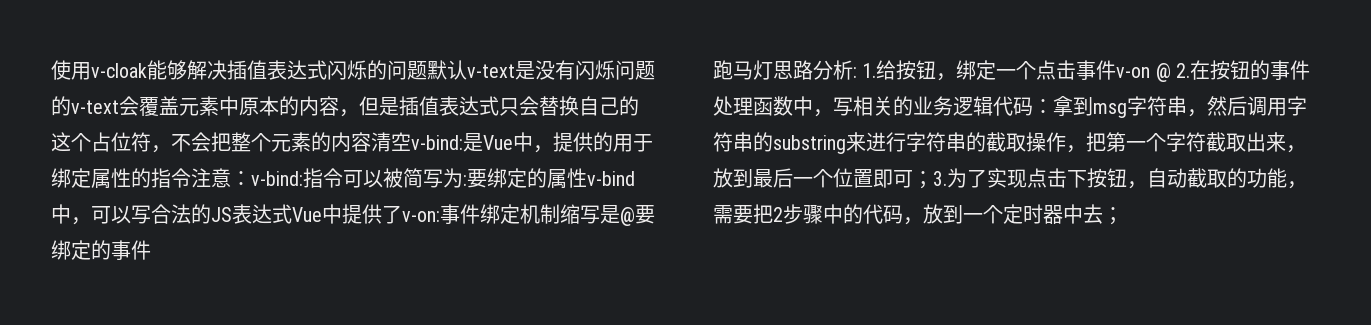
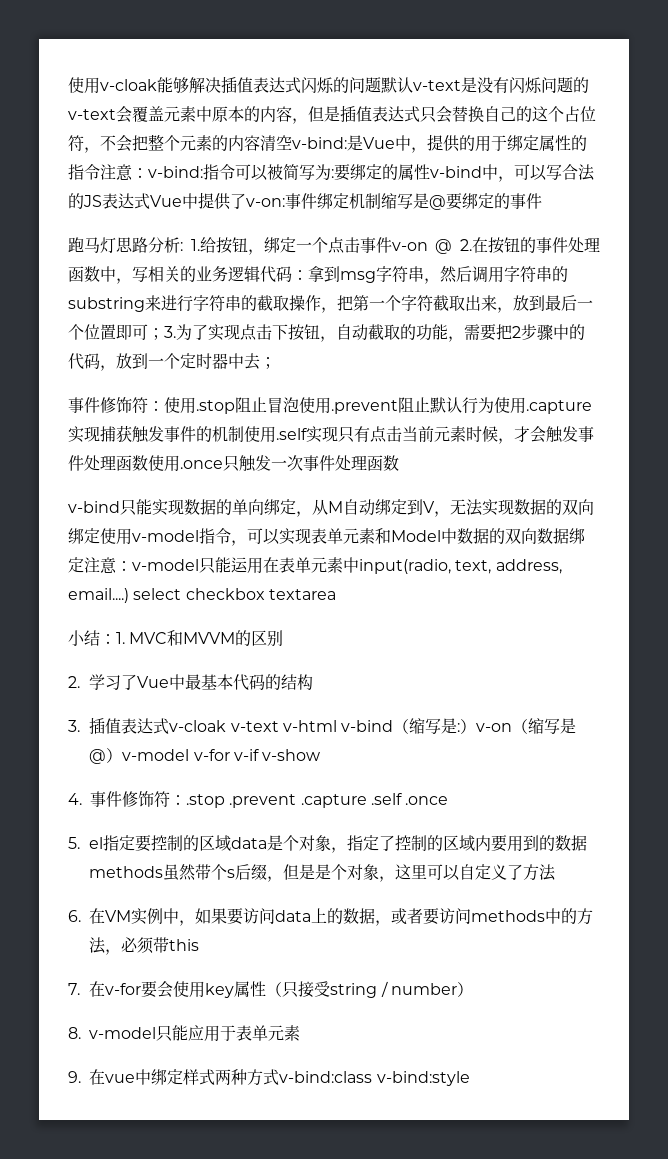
+ 事件修饰符：使用.stop阻止冒泡使用.prevent阻止默认行为使用.capture实现捕获触发事件的机制使用.self实现只有点击当前元素时候，才会触发事件处理函数使用.once只触发一次事件处理函数
+ v-bind只能实现数据的单向绑定，从M自动绑定到V，无法实现数据的双向绑定使用v-model指令，可以实现表单元素和Model中数据的双向数据绑定注意：v-model只能运用在表单元素中input(radio, text, address, email....) select checkbox textarea
+ 小结：1. MVC和MVVM的区别
+ 2.学习了Vue中最基本代码的结构
+ 3.插值表达式v-cloak v-text v-html v-bind（缩写是:）v-on（缩写是@）v-model v-for v-if v-show
+ 4.事件修饰符：.stop .prevent .capture .self .once
+ 5. el指定要控制的区域data是个对象，指定了控制的区域内要用到的数据methods虽然带个s后缀，但是是个对象，这里可以自定义了方法
+ 6.在VM实例中，如果要访问data上的数据，或者要访问methods中的方法，必须带this
+ 7.在v-for要会使用key属性（只接受string / number）
+ 8. v-model只能应用于表单元素
+ 9.在vue中绑定样式两种方式v-bind:class v-bind:style

